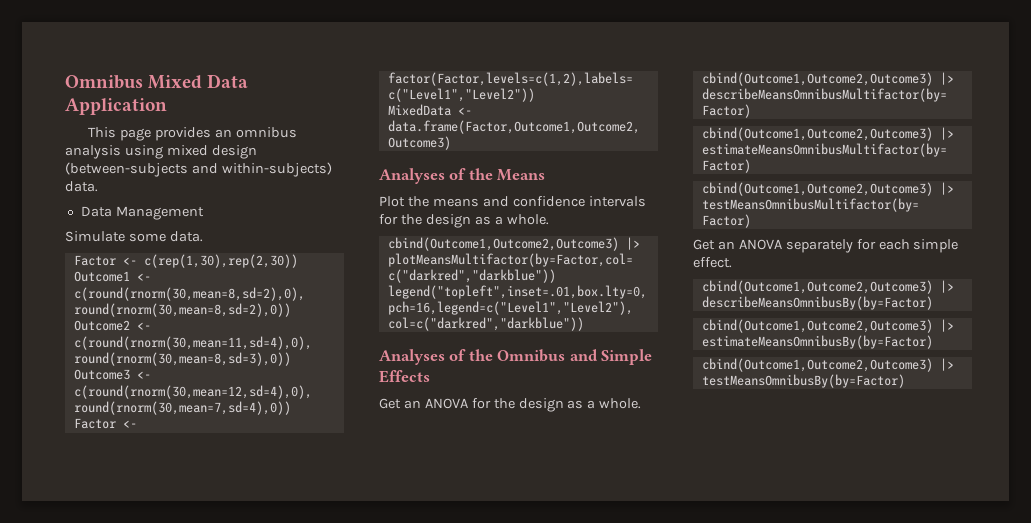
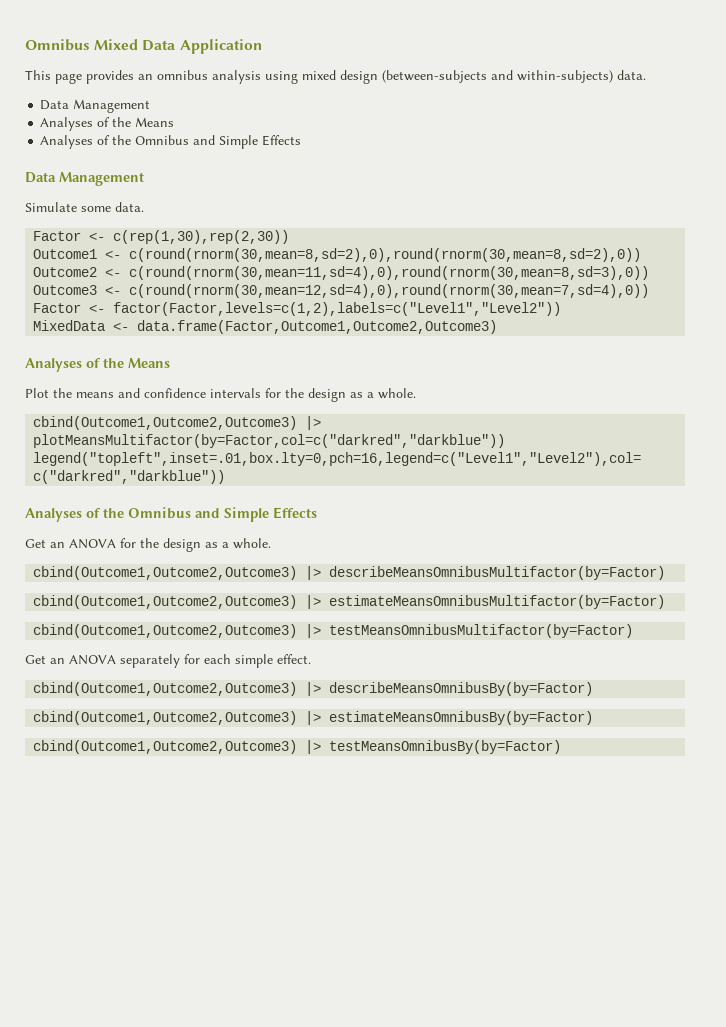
  This page provides an omnibus analysis using mixed design (between-subjects and within-subjects) data.
+ Data Management
+ Analyses of the Means
+ Analyses of the Omnibus and Simple Effects

